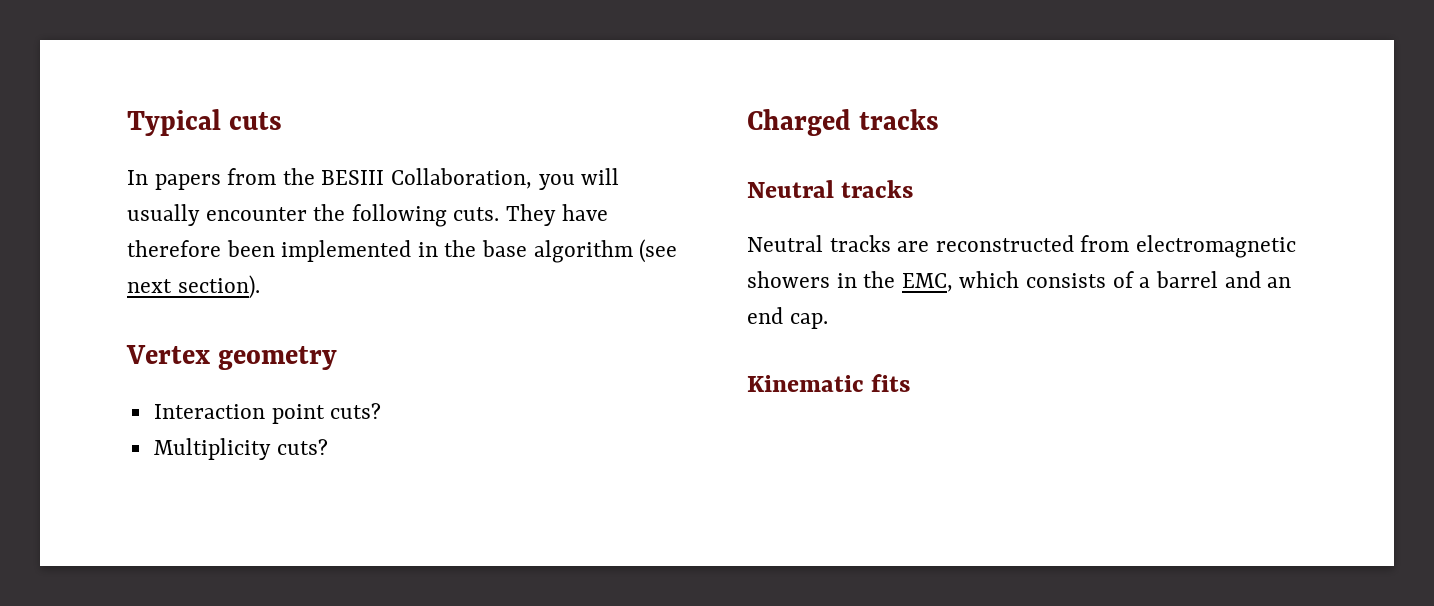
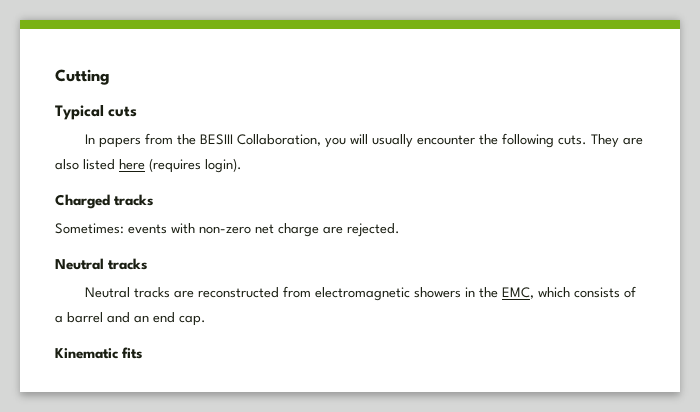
+ Cutting
- They have therefore been implemented in the base algorithm (see next section).
- Vertex geometry
- Interaction point cuts?
- Multiplicity cuts?
+ They are also listed here (requires login).
  Charged tracks
+ Sometimes: events with non-zero net charge are rejected.

